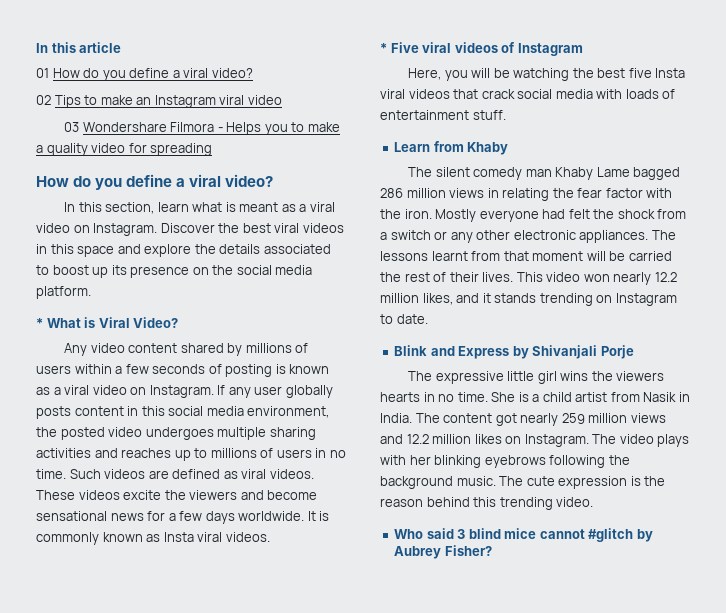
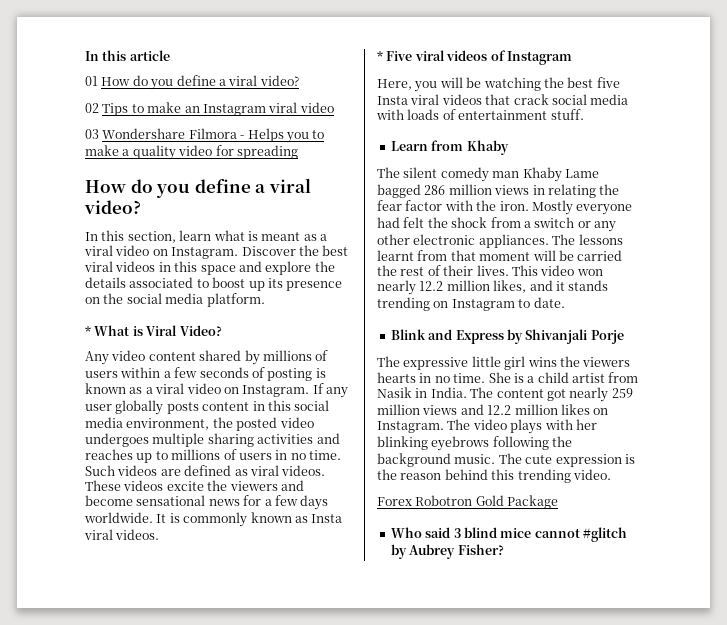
+ Forex Robotron Gold Package

